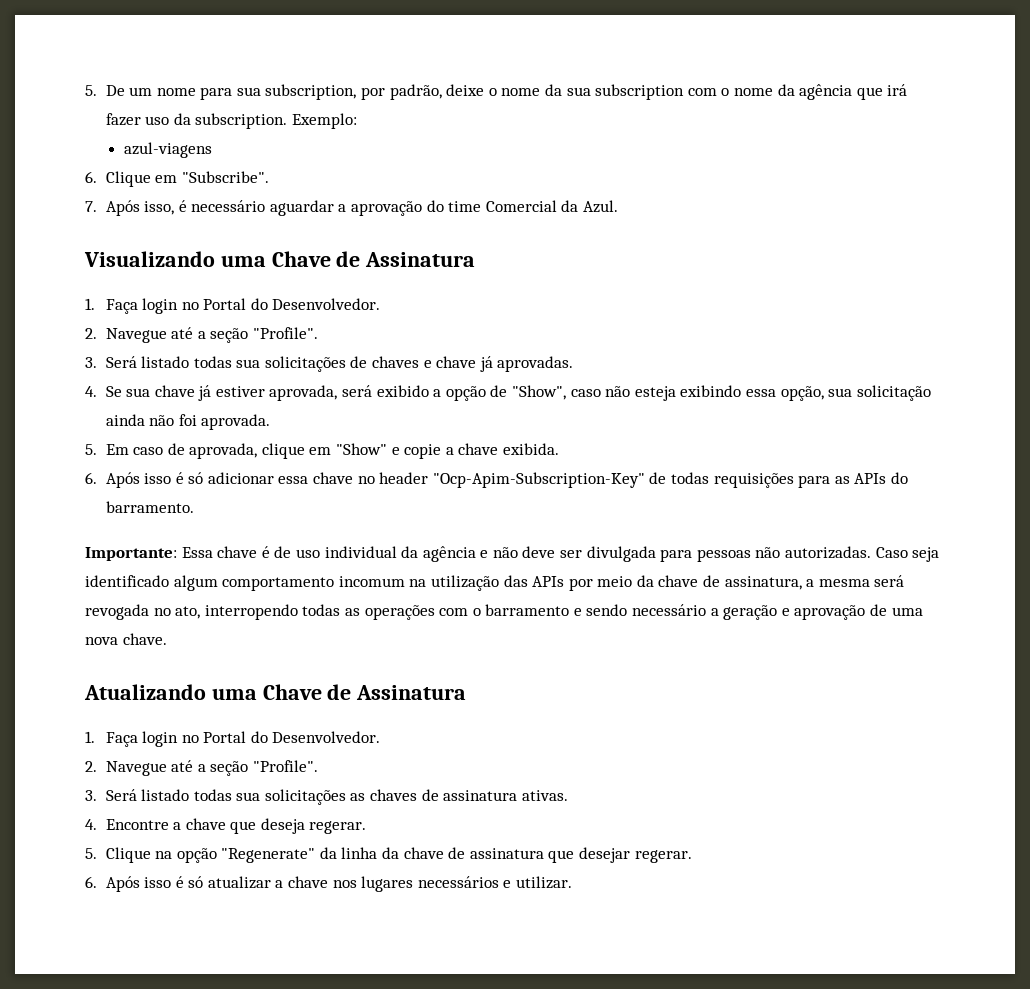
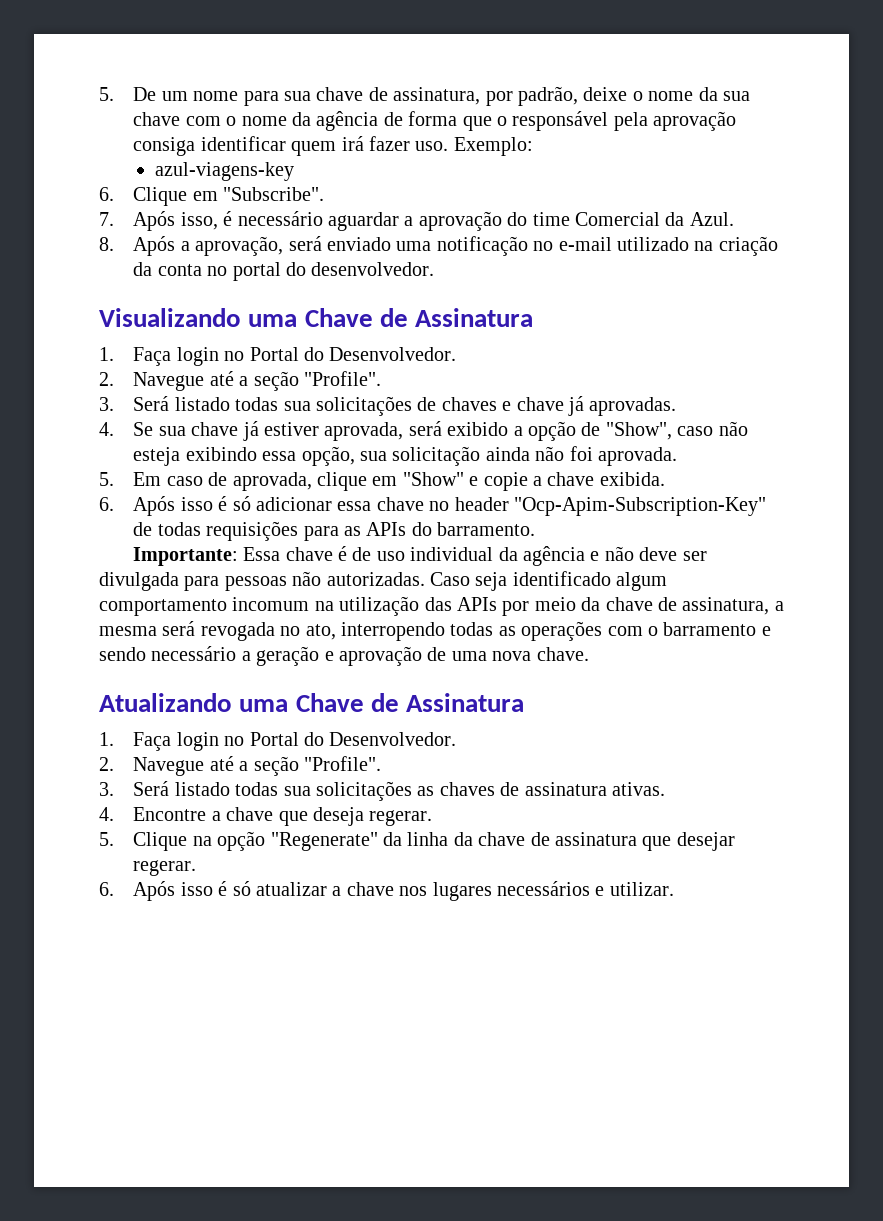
- 5. De um nome para sua subscription, por padrão, deixe o nome da sua subscription com o nome da agência que irá fazer uso da subscription.
+ 5. De um nome para sua chave de assinatura, por padrão, deixe o nome da sua chave com o nome da agência de forma que o responsável pela aprovação consiga identificar quem irá fazer uso.
- azul-viagens
+ azul-viagens-key
+ 8. Após a aprovação, será enviado uma notificação no e-mail utilizado na criação da conta no portal do desenvolvedor.

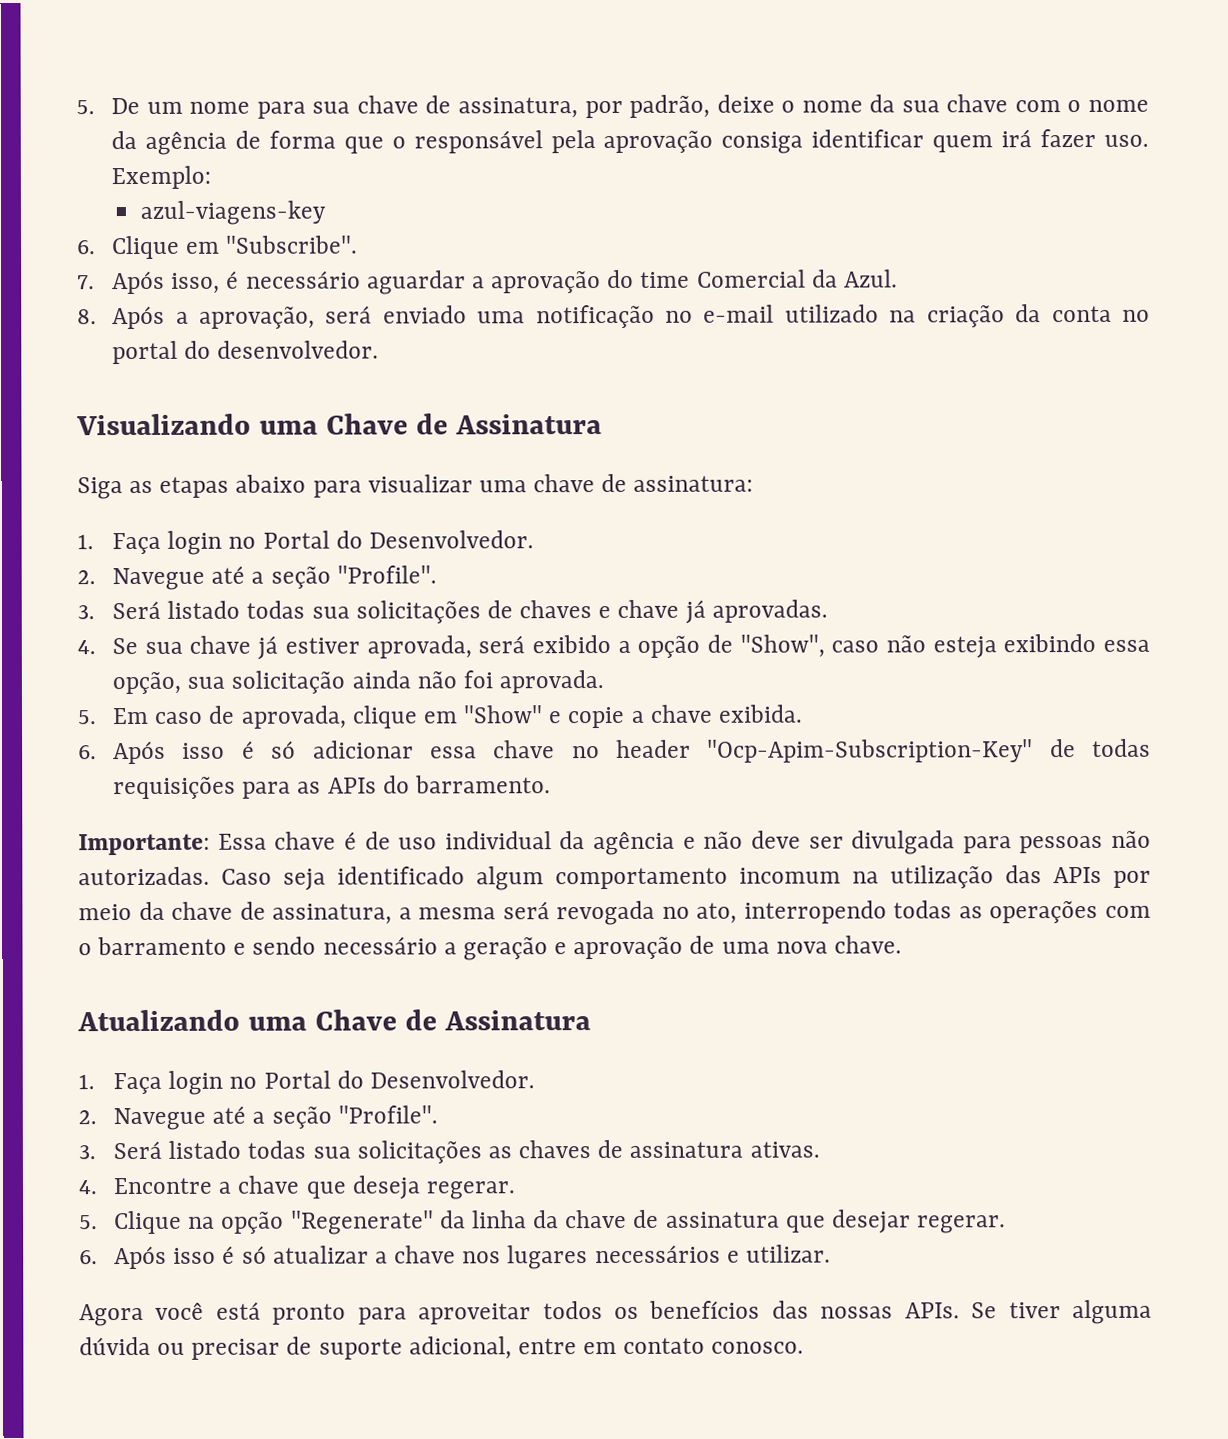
+ Siga as etapas abaixo para visualizar uma chave de assinatura:
+ Agora você está pronto para aproveitar todos os benefícios das nossas APIs. Se tiver alguma dúvida ou precisar de suporte adicional, entre em contato conosco.

